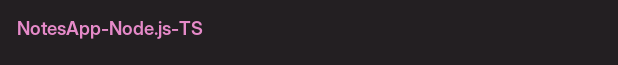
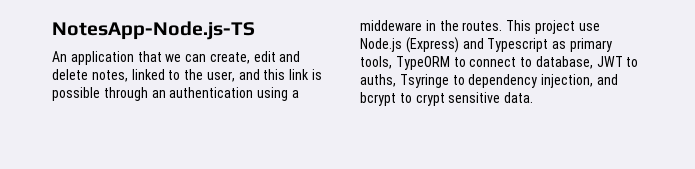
+ An application that we can create, edit and delete notes, linked to the user, and this link is possible through an authentication using a middeware in the routes. This project use Node.js (Express) and Typescript as primary tools, TypeORM to connect to database, JWT to auths, Tsyringe to dependency injection, and bcrypt to crypt sensitive data.

